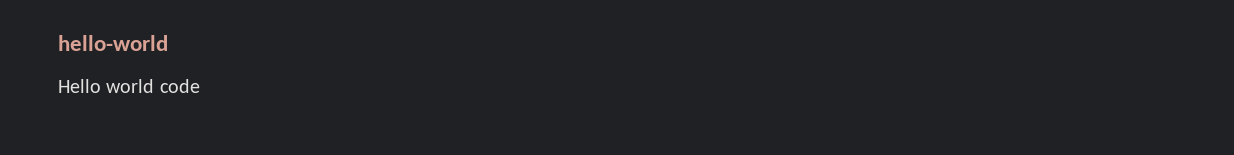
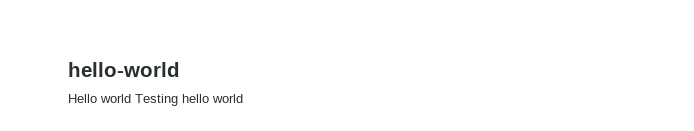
- Hello world code
+ Hello world Testing hello world

